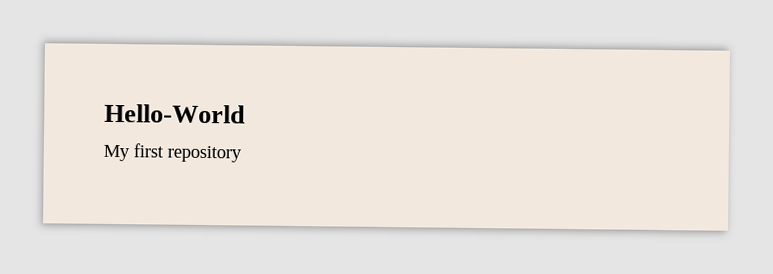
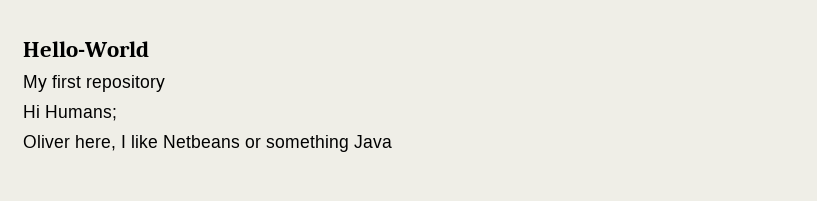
+ Hi Humans;
+ Oliver here, I like Netbeans or something Java

